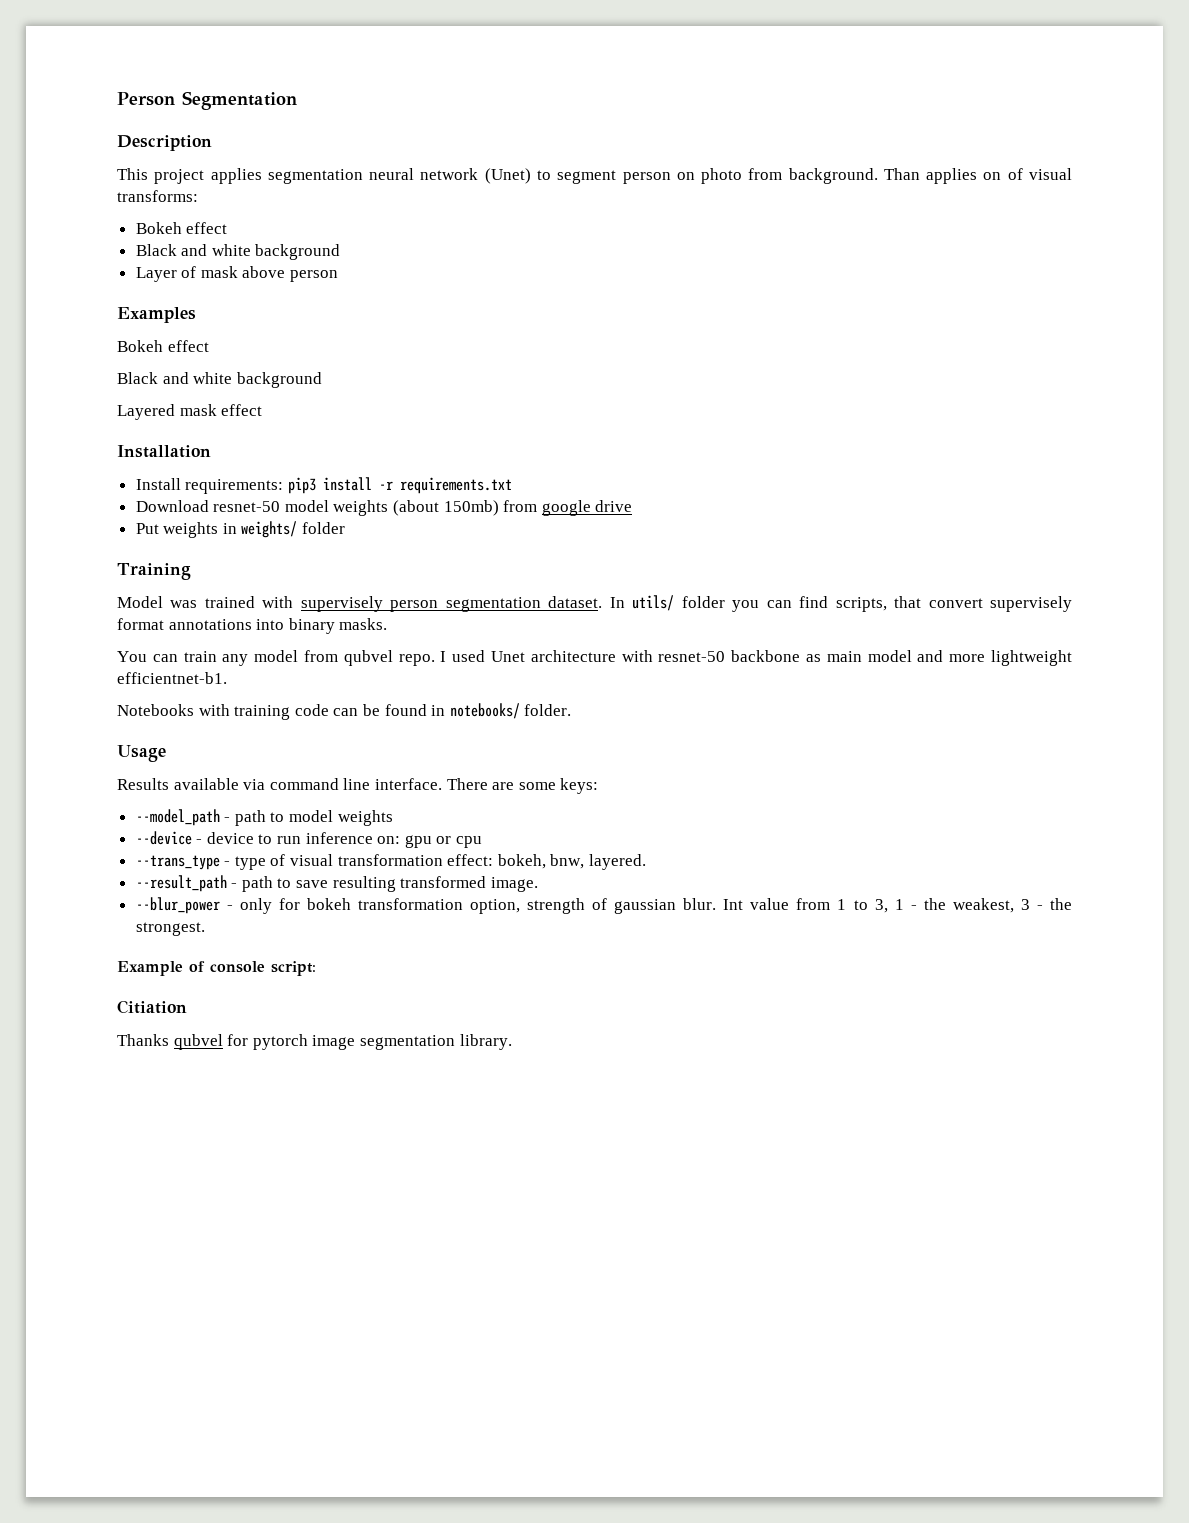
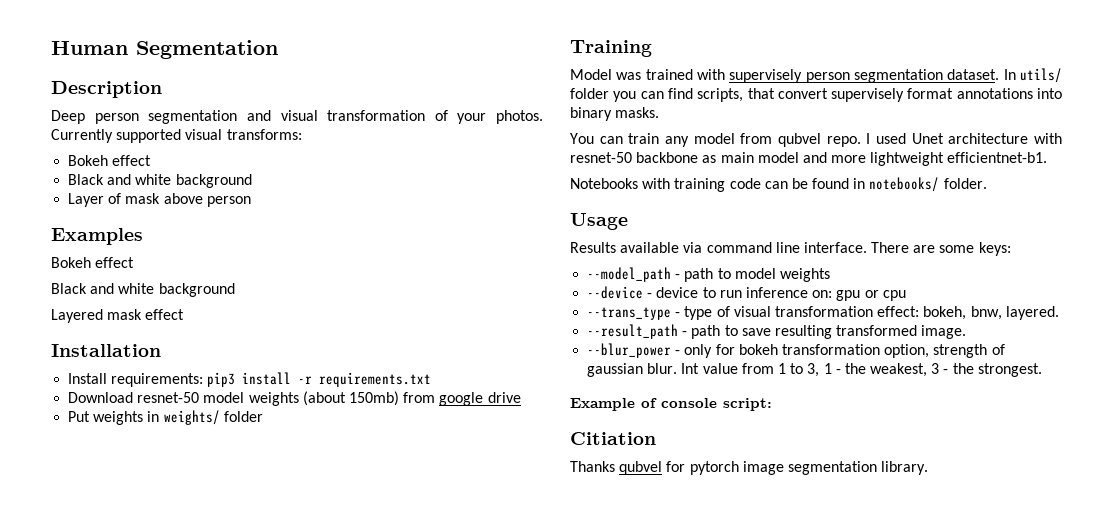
- Person Segmentation
+ Human Segmentation
- This project applies segmentation neural network (Unet) to segment person on photo from background. Than applies on of visual transforms:
+ Deep person segmentation and visual transformation of your photos. Currently supported visual transforms:

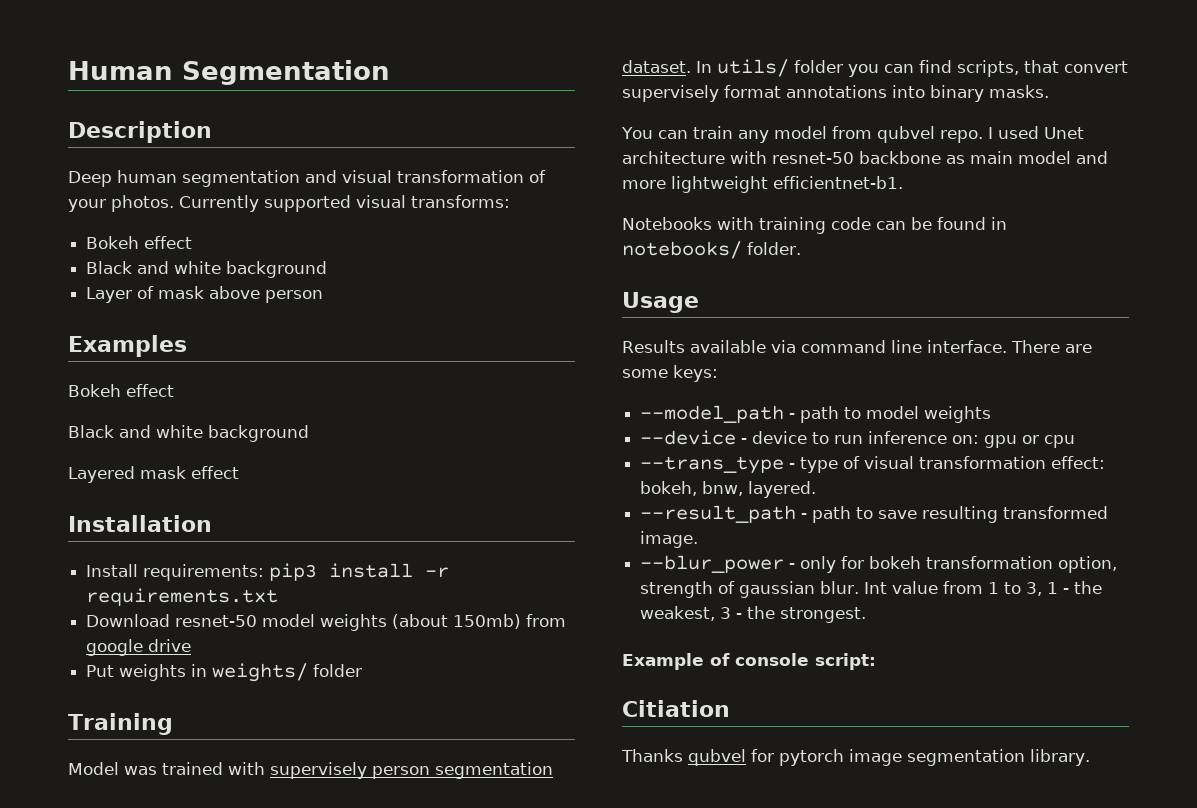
- Deep person segmentation and visual transformation of your photos.
+ Deep human segmentation and visual transformation of your photos.

